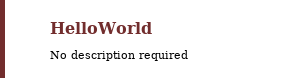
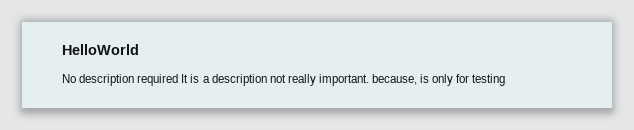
- No description required
+ No description required It is a description not really important. because, is only for testing

